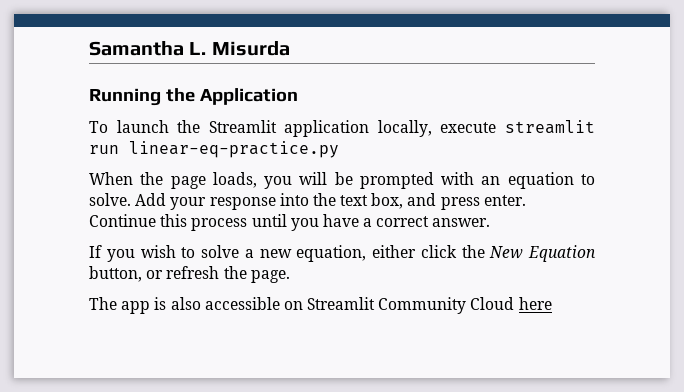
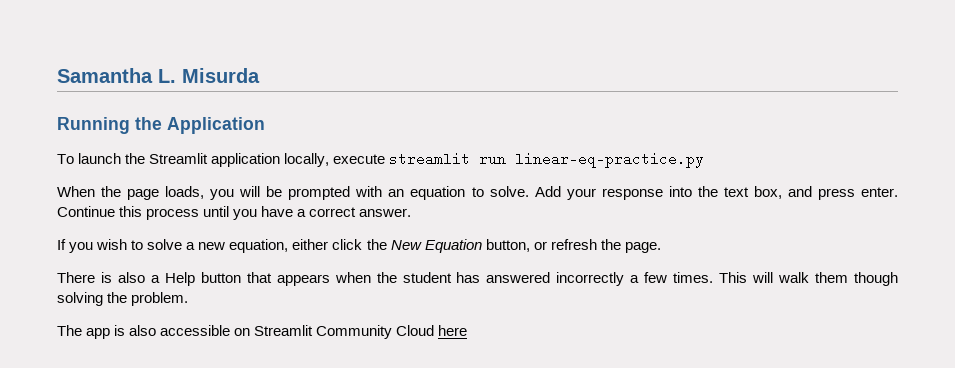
+ There is also a Help button that appears when the student has answered incorrectly a few times. This will walk them though solving the problem.

